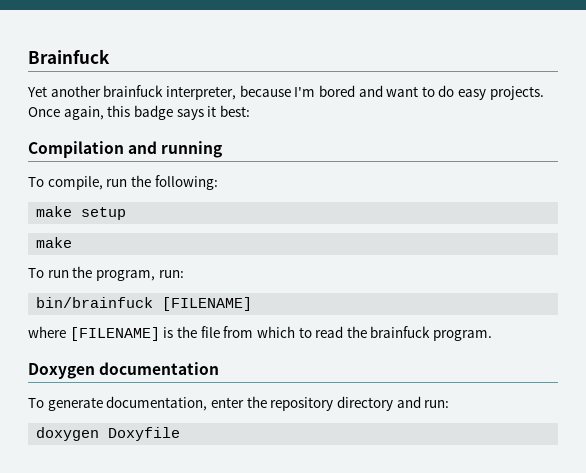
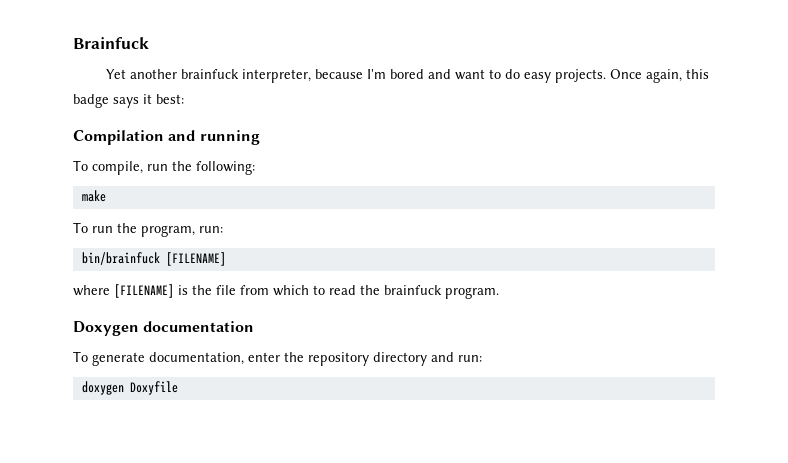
- make setup

